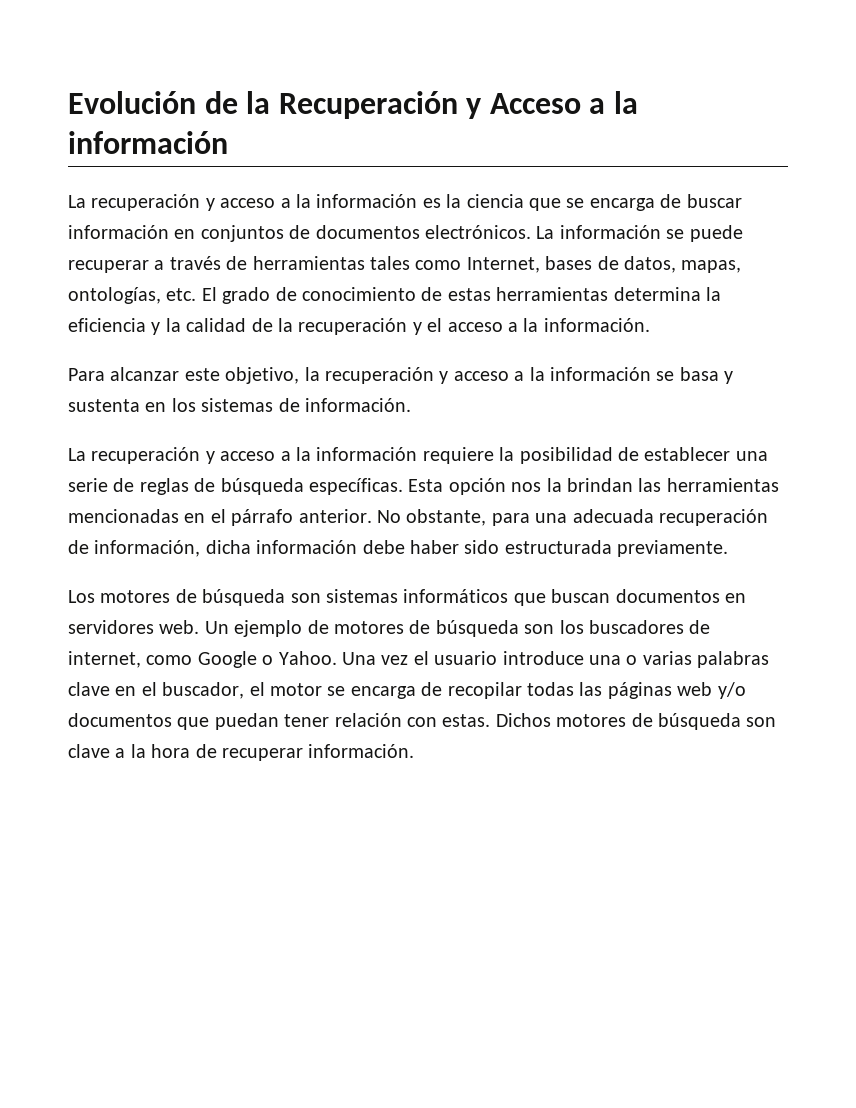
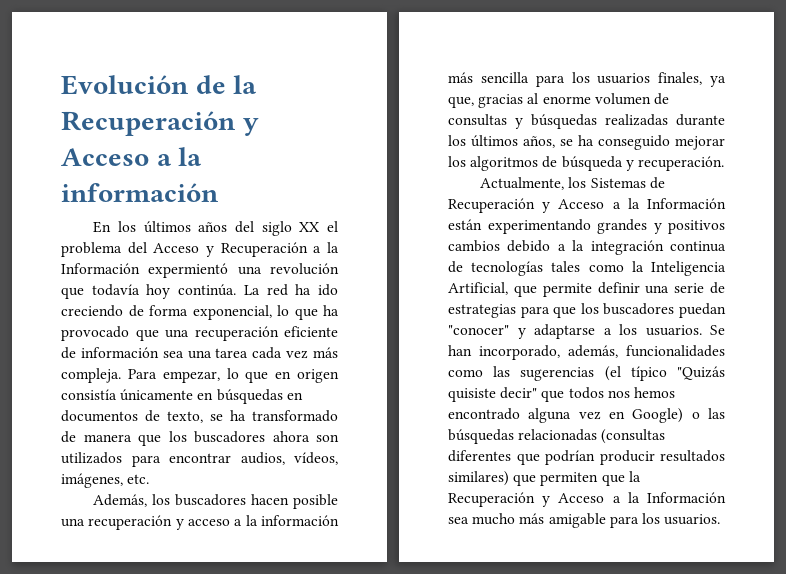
- La recuperación y acceso a la información es la ciencia que se encarga de buscar información en conjuntos de documentos electrónicos. La información se puede recuperar a través de herramientas tales como Internet, bases de datos, mapas, ontologías, etc. El grado de conocimiento de estas herramientas determina la eficiencia y la calidad de la recuperación y el acceso a la información.
- Para alcanzar este objetivo, la recuperación y acceso a la información se basa y sustenta en los sistemas de información.
- La recuperación y acceso a la información requiere la posibilidad de establecer una serie de reglas de búsqueda específicas. Esta opción nos la brindan las herramientas mencionadas en el párrafo anterior. No obstante, para una adecuada recuperación de información, dicha información debe haber sido estructurada previamente.
- Los motores de búsqueda son sistemas informáticos que buscan documentos en servidores web. Un ejemplo de motores de búsqueda son los buscadores de internet, como Google o Yahoo. Una vez el usuario introduce una o varias palabras clave en el buscador, el motor se encarga de recopilar todas las páginas web y/o documentos que puedan tener relación con estas. Dichos motores de búsqueda son clave a la hora de recuperar información.
+ En los últimos años del siglo XX el problema del Acceso y Recuperación a la Información expermientó una revolución que todavía hoy continúa. La red ha ido creciendo de forma exponencial, lo que ha provocado que una recuperación eficiente de información sea una tarea cada vez más compleja. Para empezar, lo que en origen consistía únicamente en búsquedas en documentos de texto, se ha transformado de manera que los buscadores ahora son utilizados para encontrar audios, vídeos, imágenes, etc.
+ Además, los buscadores hacen posible una recuperación y acceso a la información más sencilla para los usuarios finales, ya que, gracias al enorme volumen de consultas y búsquedas realizadas durante los últimos años, se ha conseguido mejorar los algoritmos de búsqueda y recuperación.
+ Actualmente, los Sistemas de Recuperación y Acceso a la Información están experimentando grandes y positivos cambios debido a la integración continua de tecnologías tales como la Inteligencia Artificial, que permite definir una serie de estrategias para que los buscadores puedan "conocer" y adaptarse a los usuarios. Se han incorporado, además, funcionalidades como las sugerencias (el típico "Quizás quisiste decir" que todos nos hemos encontrado alguna vez en Google) o las búsquedas relacionadas (consultas diferentes que podrían producir resultados similares) que permiten que la Recuperación y Acceso a la Información sea mucho más amigable para los usuarios.

